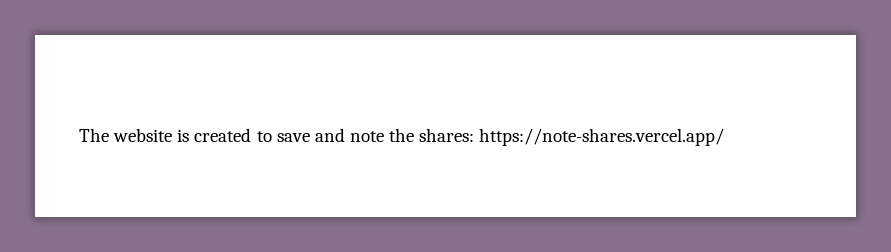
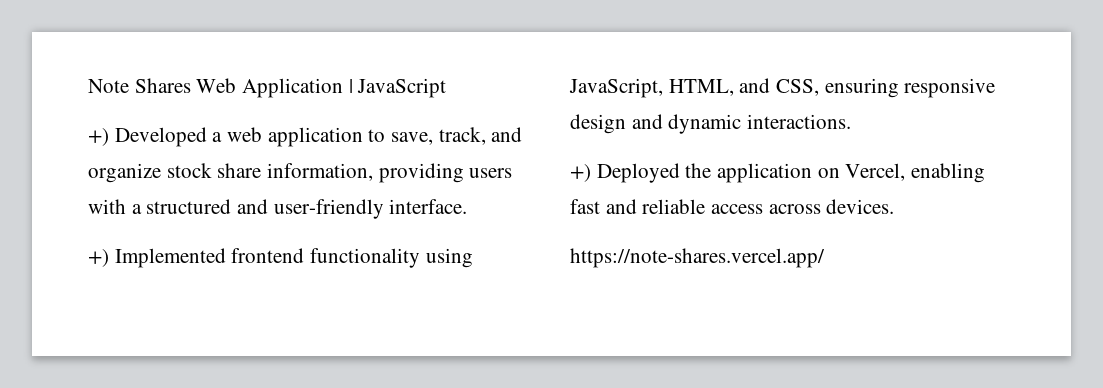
- The website is created to save and note the shares: https://note-shares.vercel.app/
+ Note Shares Web Application | JavaScript
+ +) Developed a web application to save, track, and organize stock share information, providing users with a structured and user-friendly interface.
+ +) Implemented frontend functionality using JavaScript, HTML, and CSS, ensuring responsive design and dynamic interactions.
+ +) Deployed the application on Vercel, enabling fast and reliable access across devices.
+ https://note-shares.vercel.app/

